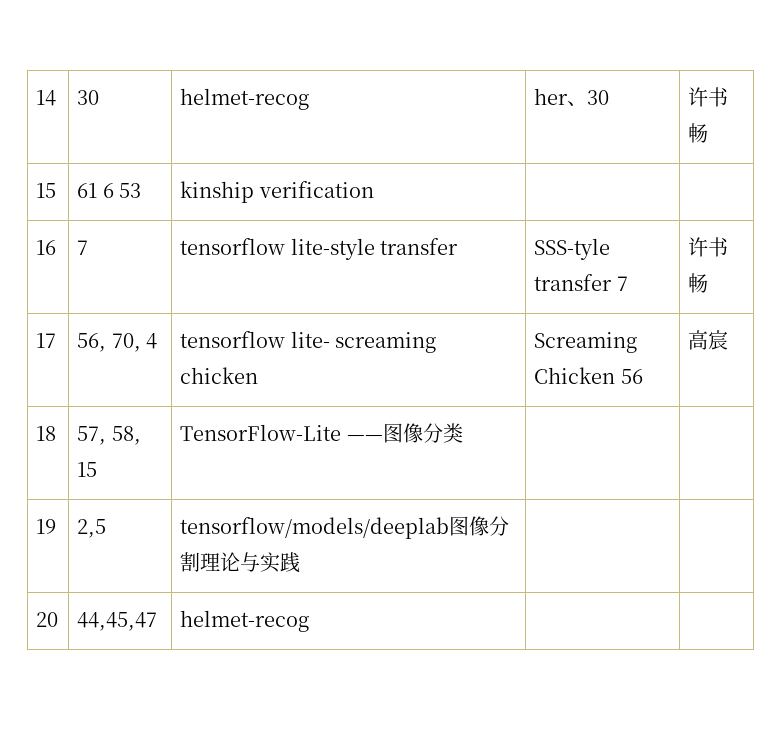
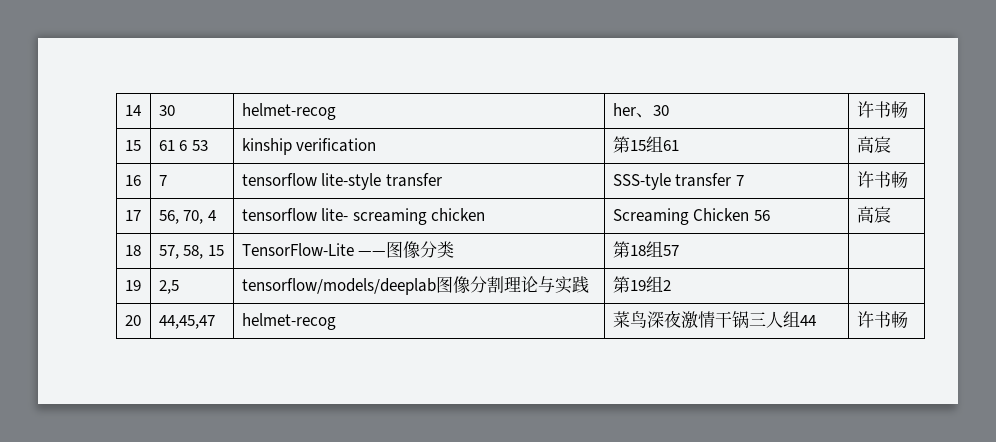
- 15 | 61 6 53 | kinship verification | |
+ 15 | 61 6 53 | kinship verification | 第15组61 | 高宸
- 18 | 57, 58, 15 | TensorFlow-Lite ——图像分类 | |
+ 18 | 57, 58, 15 | TensorFlow-Lite ——图像分类 | 第18组57 |
- 19 | 2,5 | tensorflow/models/deeplab图像分割理论与实践 | |
+ 19 | 2,5 | tensorflow/models/deeplab图像分割理论与实践 | 第19组2 |
- 20 | 44,45,47 | helmet-recog | |
+ 20 | 44,45,47 | helmet-recog | 菜鸟深夜激情干锅三人组44 | 许书畅

